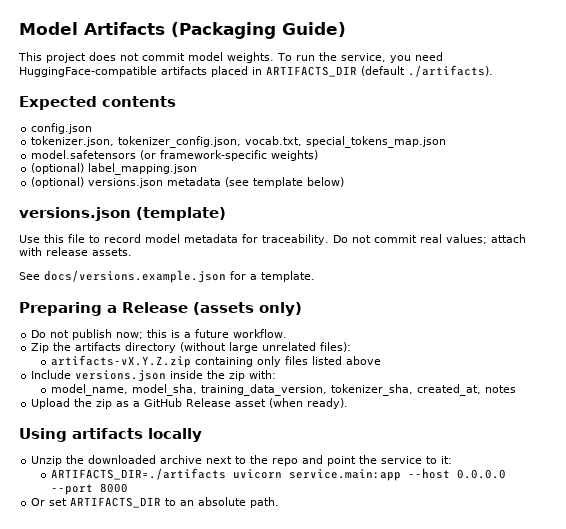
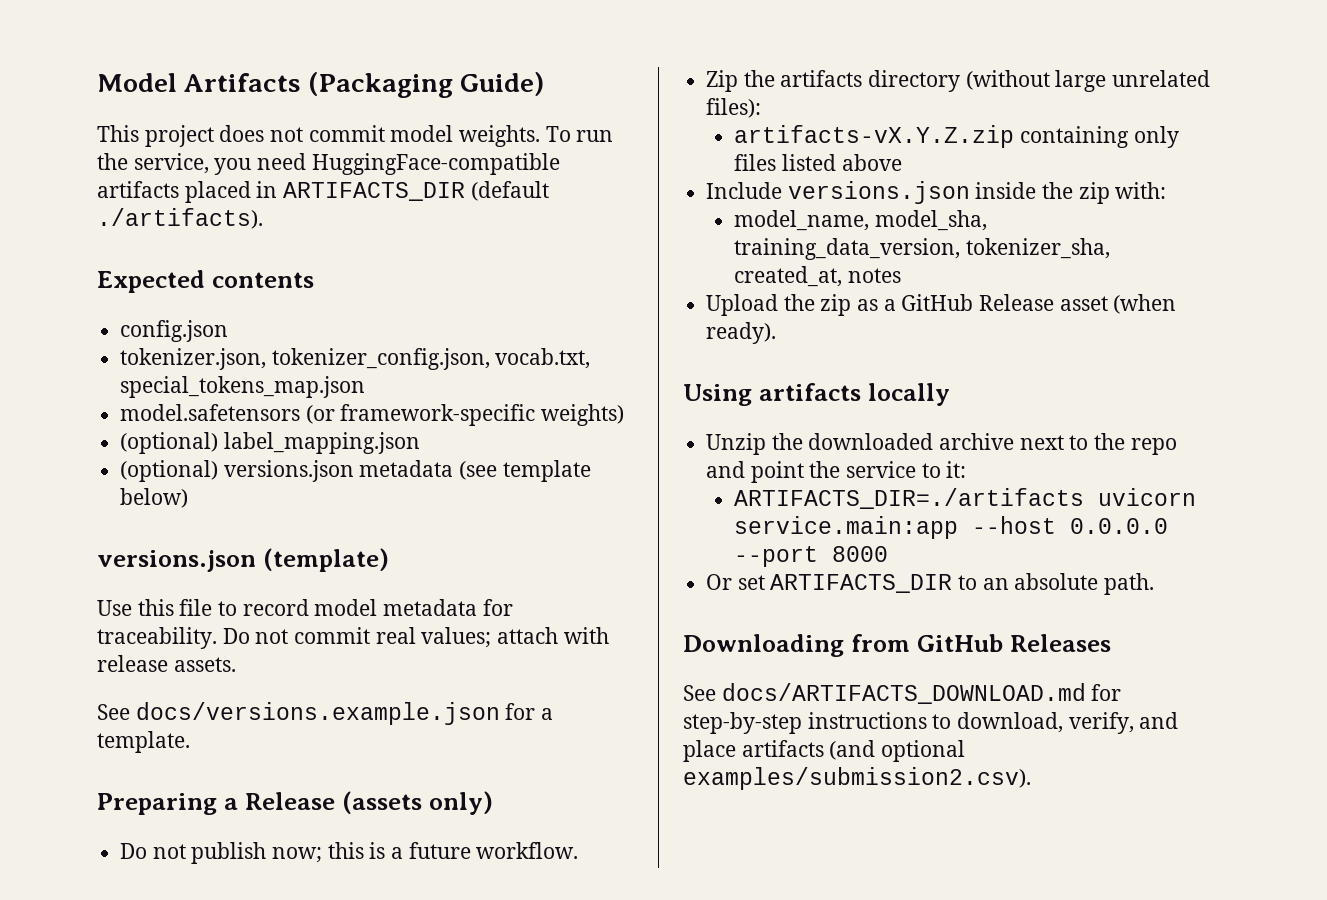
+ Downloading from GitHub Releases
+ See docs/ARTIFACTS_DOWNLOAD.md for step-by-step instructions to download, verify, and place artifacts (and optional examples/submission2.csv).

